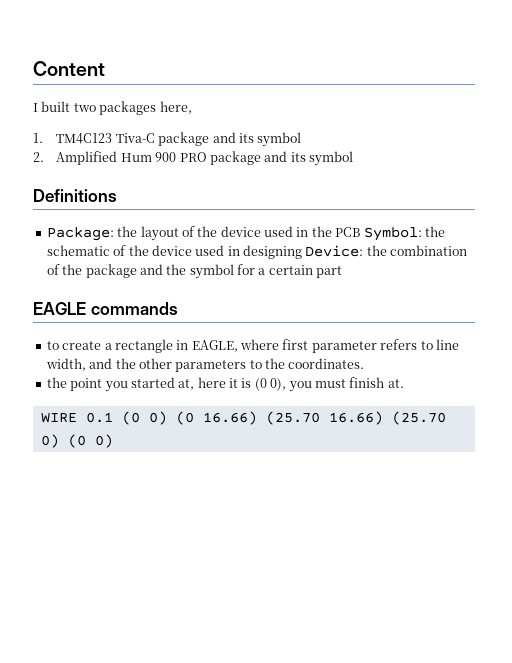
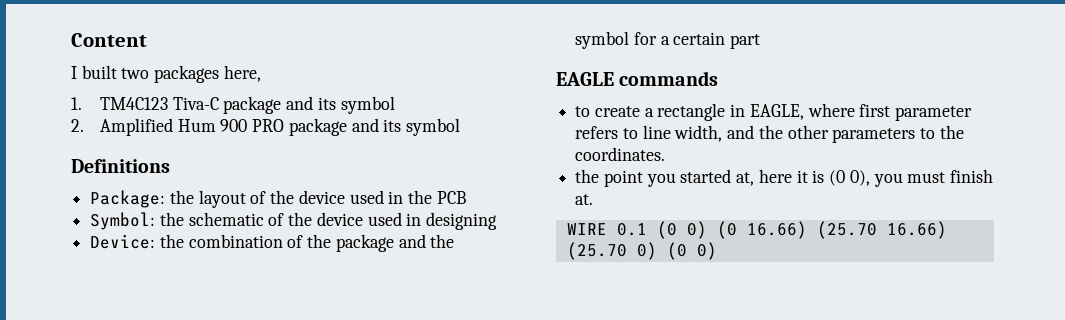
- Package: the layout of the device used in the PCB Symbol: the schematic of the device used in designing Device: the combination of the package and the symbol for a certain part
+ Package: the layout of the device used in the PCB
+ Symbol: the schematic of the device used in designing
+ Device: the combination of the package and the symbol for a certain part

